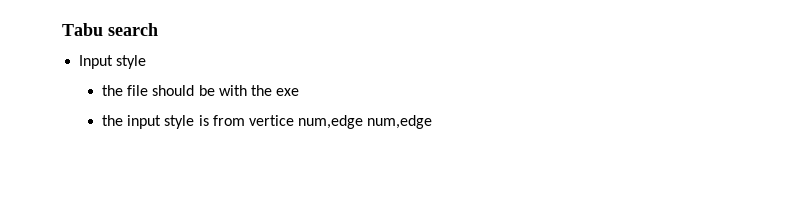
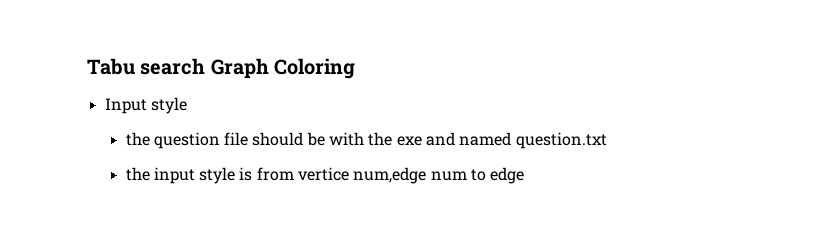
- Tabu search
+ Tabu search Graph Coloring
- the file should be with the exe
+ the question file should be with the exe and named question.txt
- the input style is from vertice num,edge num,edge
+ the input style is from vertice num,edge num to edge

